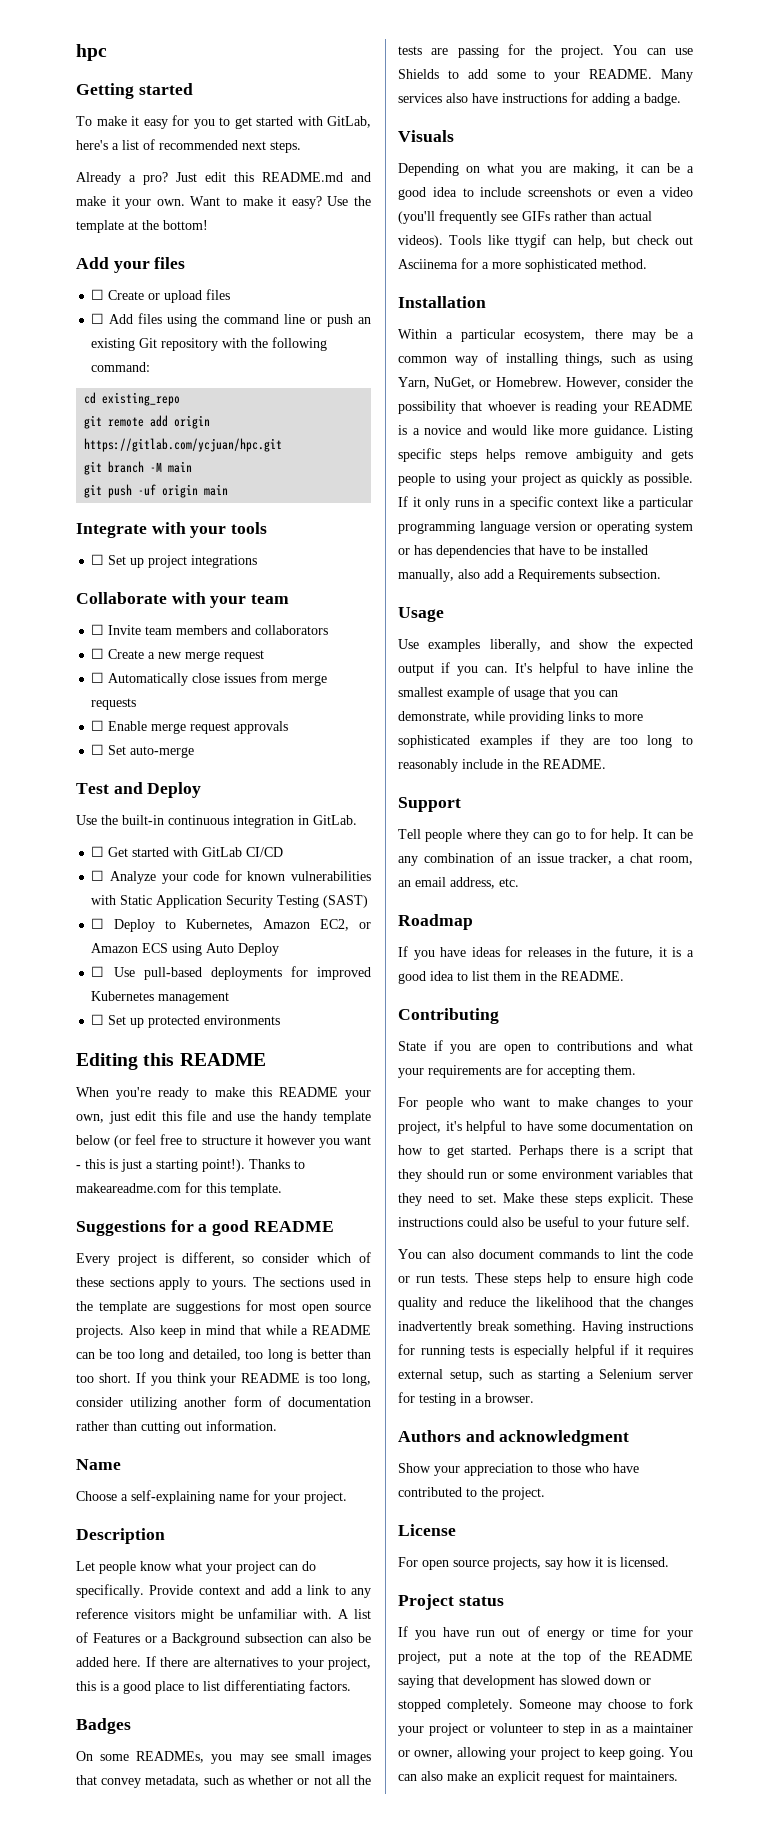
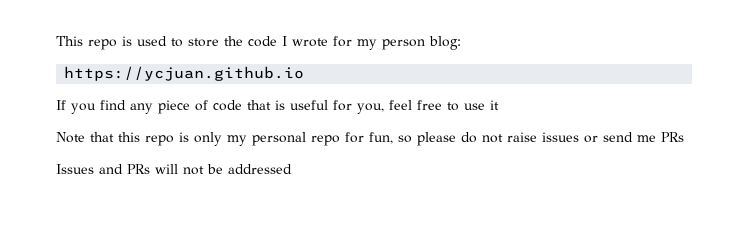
- hpc
- Getting started
- To make it easy for you to get started with GitLab, here's a list of recommended next steps.
- Already a pro? Just edit this README.md and make it your own. Want to make it easy? Use the template at the bottom!
- Add your files
- ☐ Create or upload files
- ☐ Add files using the command line or push an existing Git repository with the following command:
- cd existing_repo
- git remote add origin https://gitlab.com/ycjuan/hpc.git
- git branch -M main
- git push -uf origin main
- Integrate with your tools
- ☐ Set up project integrations
- Collaborate with your team
- ☐ Invite team members and collaborators
- ☐ Create a new merge request
- ☐ Automatically close issues from merge requests
- ☐ Enable merge request approvals
- ☐ Set auto-merge
- Test and Deploy
- Use the built-in continuous integration in GitLab.
- ☐ Get started with GitLab CI/CD
- ☐ Analyze your code for known vulnerabilities with Static Application Security Testing (SAST)
- ☐ Deploy to Kubernetes, Amazon EC2, or Amazon ECS using Auto Deploy
- ☐ Use pull-based deployments for improved Kubernetes management
- ☐ Set up protected environments
- Editing this README
- When you're ready to make this README your own, just edit this file and use the handy template below (or feel free to structure it however you want - this is just a starting point!). Thanks to makeareadme.com for this template.
- Suggestions for a good README
- Every project is different, so consider which of these sections apply to yours. The sections used in the template are suggestions for most open source projects. Also keep in mind that while a README can be too long and detailed, too long is better than too short. If you think your README is too long, consider utilizing another form of documentation rather than cutting out information.
- Name
- Choose a self-explaining name for your project.
- Description
- Let people know what your project can do specifically. Provide context and add a link to any reference visitors might be unfamiliar with. A list of Features or a Background subsection can also be added here. If there are alternatives to your project, this is a good place to list differentiating factors.
- Badges
- On some READMEs, you may see small images that convey metadata, such as whether or not all the tests are passing for the project. You can use Shields to add some to your README. Many services also have instructions for adding a badge.
- Visuals
- Depending on what you are making, it can be a good idea to include screenshots or even a video (you'll frequently see GIFs rather than actual videos). Tools like ttygif can help, but check out Asciinema for a more sophisticated method.
- Installation
- Within a particular ecosystem, there may be a common way of installing things, such as using Yarn, NuGet, or Homebrew. However, consider the possibility that whoever is reading your README is a novice and would like more guidance. Listing specific steps helps remove ambiguity and gets people to using your project as quickly as possible. If it only runs in a specific context like a particular programming language version or operating system or has dependencies that have to be installed manually, also add a Requirements subsection.
- Usage
- Use examples liberally, and show the expected output if you can. It's helpful to have inline the smallest example of usage that you can demonstrate, while providing links to more sophisticated examples if they are too long to reasonably include in the README.
- Support
- Tell people where they can go to for help. It can be any combination of an issue tracker, a chat room, an email address, etc.
- Roadmap
- If you have ideas for releases in the future, it is a good idea to list them in the README.
- Contributing
- State if you are open to contributions and what your requirements are for accepting them.
- For people who want to make changes to your project, it's helpful to have some documentation on how to get started. Perhaps there is a script that they should run or some environment variables that they need to set. Make these steps explicit. These instructions could also be useful to your future self.
- You can also document commands to lint the code or run tests. These steps help to ensure high code quality and reduce the likelihood that the changes inadvertently break something. Having instructions for running tests is especially helpful if it requires external setup, such as starting a Selenium server for testing in a browser.
- Authors and acknowledgment
- Show your appreciation to those who have contributed to the project.
- License
- For open source projects, say how it is licensed.
- Project status
- If you have run out of energy or time for your project, put a note at the top of the README saying that development has slowed down or stopped completely. Someone may choose to fork your project or volunteer to step in as a maintainer or owner, allowing your project to keep going. You can also make an explicit request for maintainers.
+ This repo is used to store the code I wrote for my person blog:
+ https://ycjuan.github.io
+ If you find any piece of code that is useful for you, feel free to use it
+ Note that this repo is only my personal repo for fun, so please do not raise issues or send me PRs
+ Issues and PRs will not be addressed

